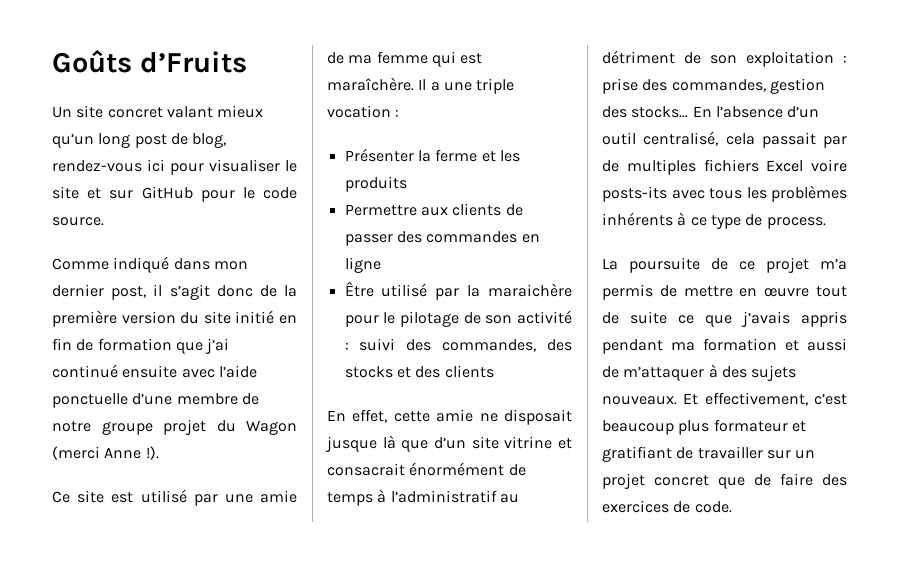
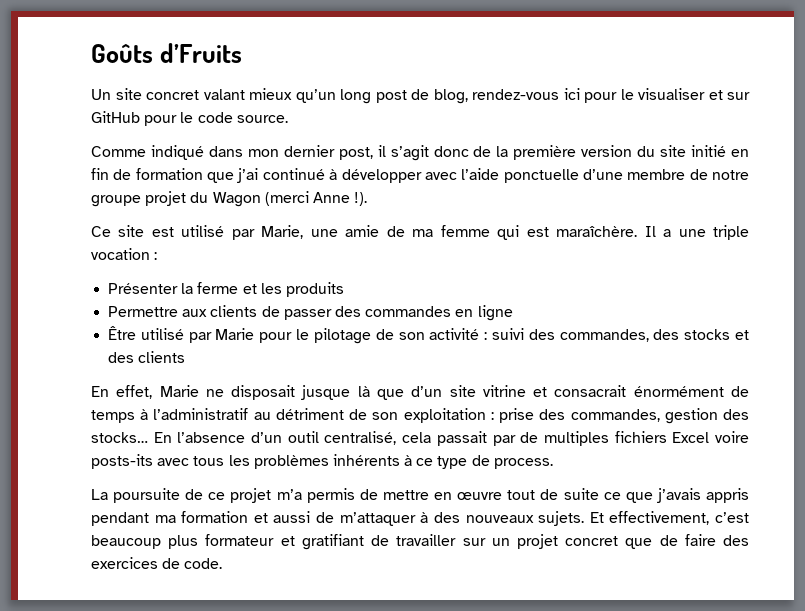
- Un site concret valant mieux qu’un long post de blog, rendez-vous ici pour visualiser le site et sur GitHub pour le code source.
+ Un site concret valant mieux qu’un long post de blog, rendez-vous ici pour le visualiser et sur GitHub pour le code source.
- Comme indiqué dans mon dernier post, il s’agit donc de la première version du site initié en fin de formation que j’ai continué ensuite avec l’aide ponctuelle d’une membre de notre groupe projet du Wagon (merci Anne !).
+ Comme indiqué dans mon dernier post, il s’agit donc de la première version du site initié en fin de formation que j’ai continué à développer avec l’aide ponctuelle d’une membre de notre groupe projet du Wagon (merci Anne !).
- Ce site est utilisé par une amie de ma femme qui est maraîchère.
+ Ce site est utilisé par Marie, une amie de ma femme qui est maraîchère.
- Être utilisé par la maraichère pour le pilotage de son activité : suivi des commandes, des stocks et des clients
+ Être utilisé par Marie pour le pilotage de son activité : suivi des commandes, des stocks et des clients
- En effet, cette amie ne disposait jusque là que d’un site vitrine et consacrait énormément de temps à l’administratif au détriment de son exploitation : prise des commandes, gestion des stocks…
+ En effet, Marie ne disposait jusque là que d’un site vitrine et consacrait énormément de temps à l’administratif au détriment de son exploitation : prise des commandes, gestion des stocks…
- La poursuite de ce projet m’a permis de mettre en œuvre tout de suite ce que j’avais appris pendant ma formation et aussi de m’attaquer à des sujets nouveaux.
+ La poursuite de ce projet m’a permis de mettre en œuvre tout de suite ce que j’avais appris pendant ma formation et aussi de m’attaquer à des nouveaux sujets.

